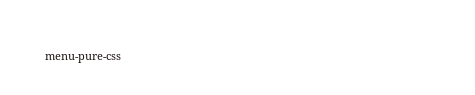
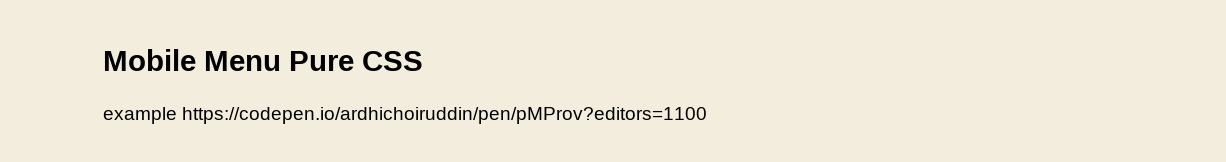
- menu-pure-css
+ Mobile Menu Pure CSS
+ example https://codepen.io/ardhichoiruddin/pen/pMProv?editors=1100

